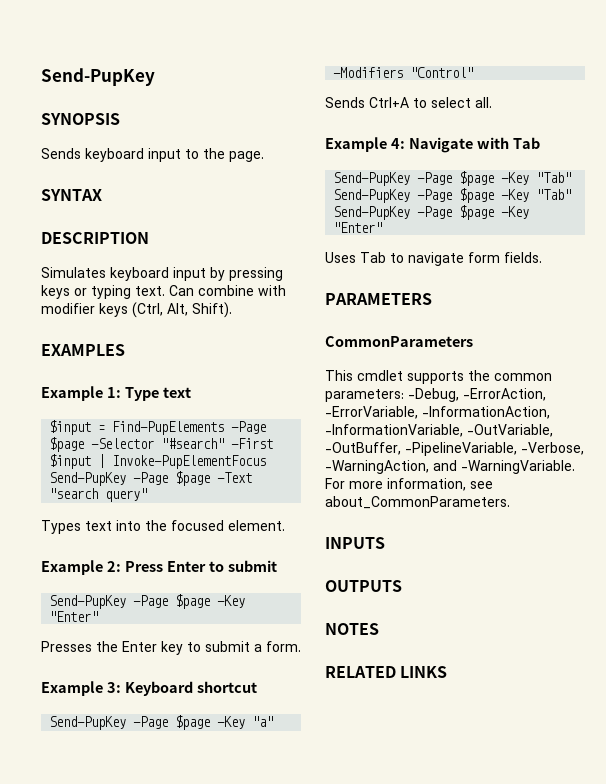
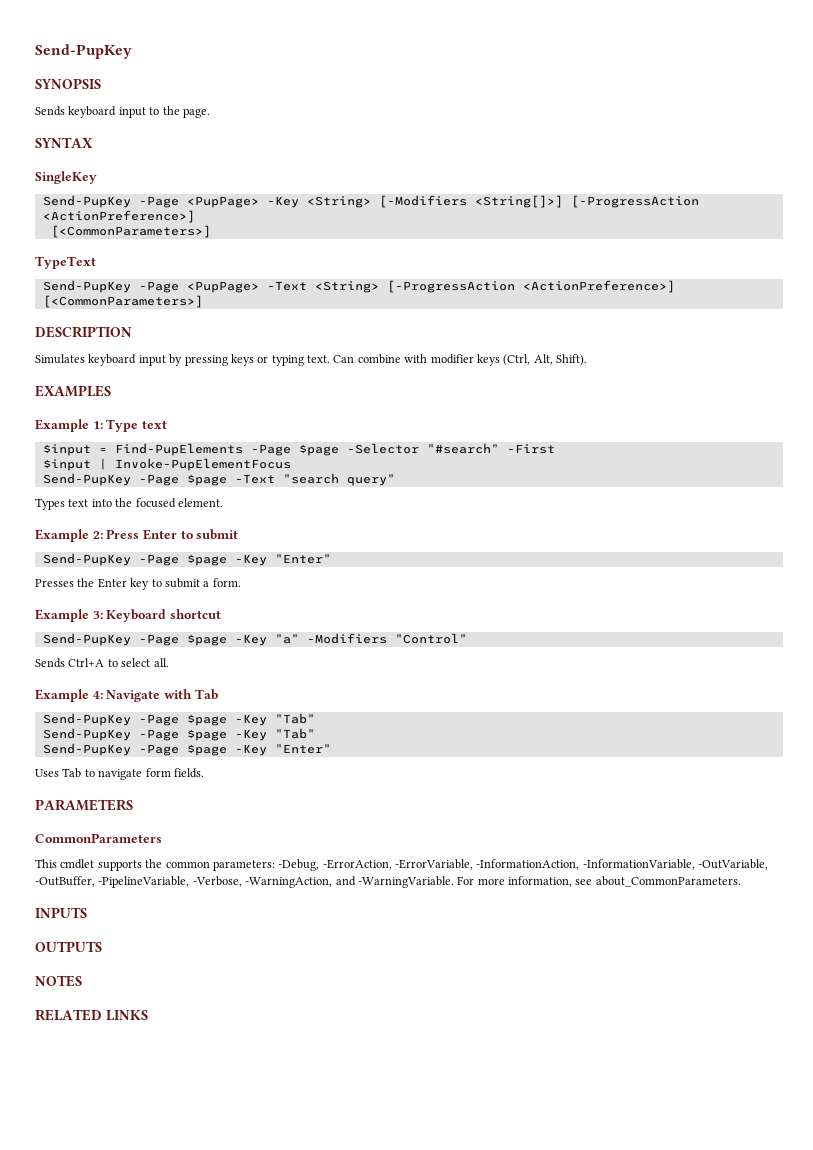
+ SingleKey
+ Send-PupKey -Page <PupPage> -Key <String> [-Modifiers <String[]>] [-ProgressAction <ActionPreference>]
+ [<CommonParameters>]
+ TypeText
+ Send-PupKey -Page <PupPage> -Text <String> [-ProgressAction <ActionPreference>] [<CommonParameters>]

